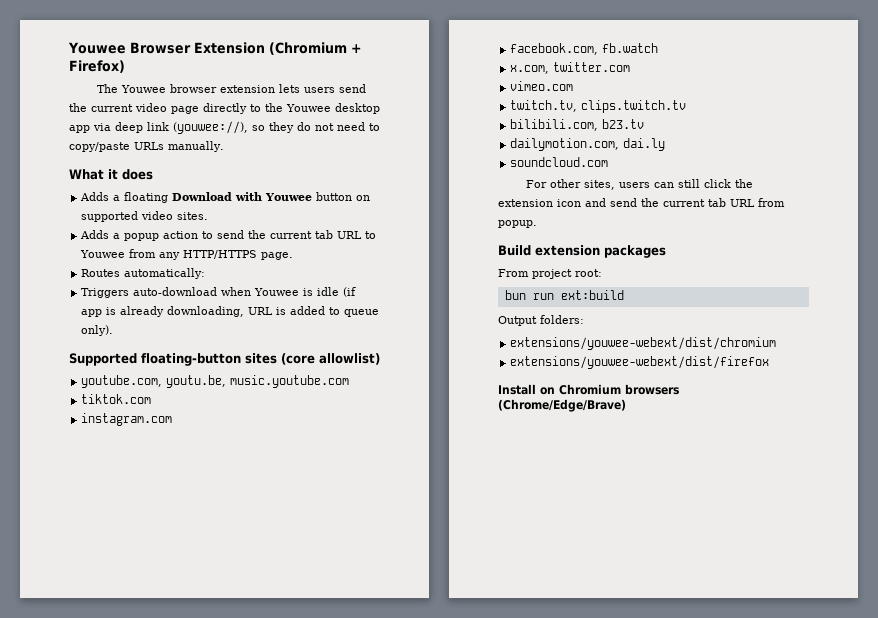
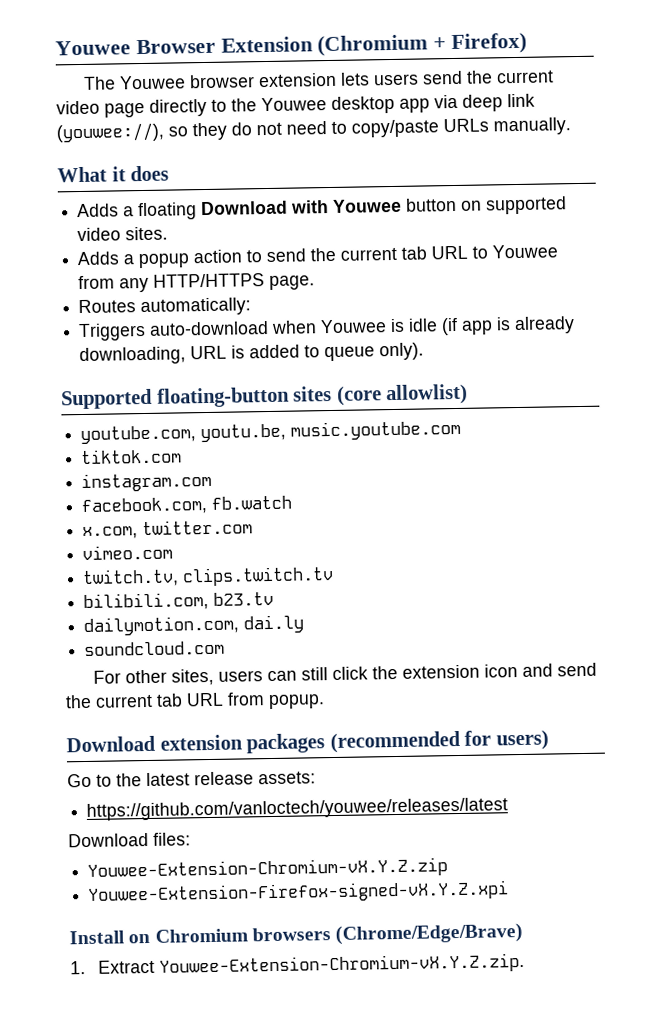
- Build extension packages
- From project root:
- bun run ext:build
- Output folders:
- extensions/youwee-webext/dist/chromium
- extensions/youwee-webext/dist/firefox
+ Download extension packages (recommended for users)
+ Go to the latest release assets:
+ https://github.com/vanloctech/youwee/releases/latest
+ Download files:
+ Youwee-Extension-Chromium-vX.Y.Z.zip
+ Youwee-Extension-Firefox-signed-vX.Y.Z.xpi
+ 1. Extract Youwee-Extension-Chromium-vX.Y.Z.zip.

